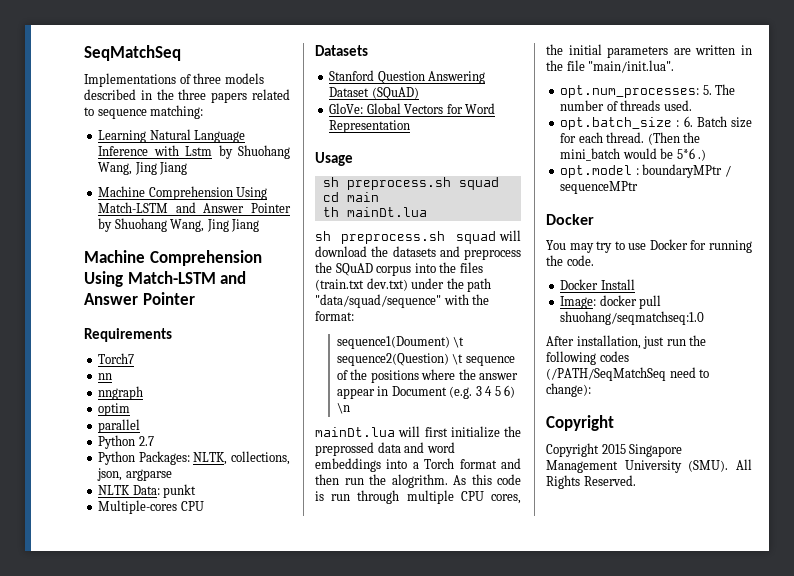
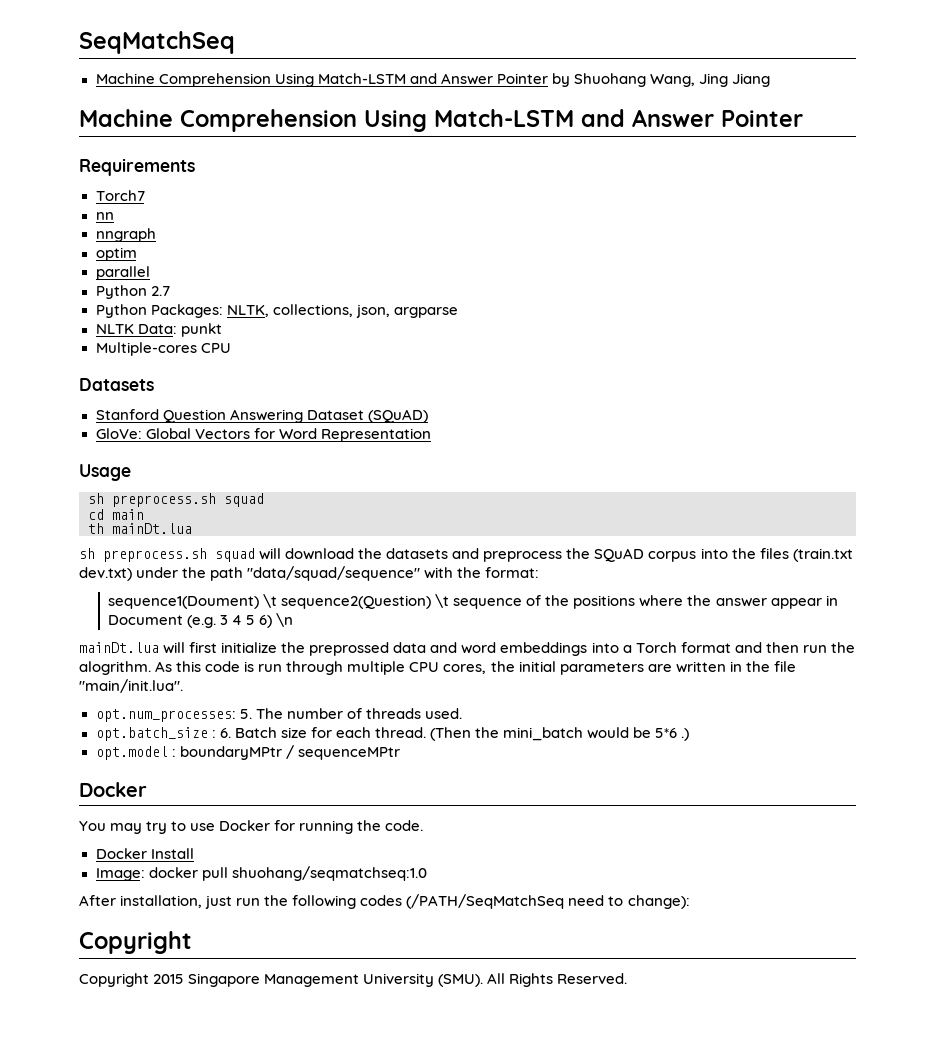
- Implementations of three models described in the three papers related to sequence matching:
- Learning Natural Language Inference with Lstm by Shuohang Wang, Jing Jiang

